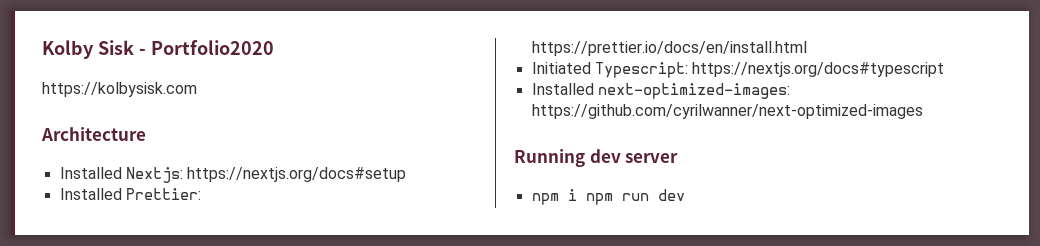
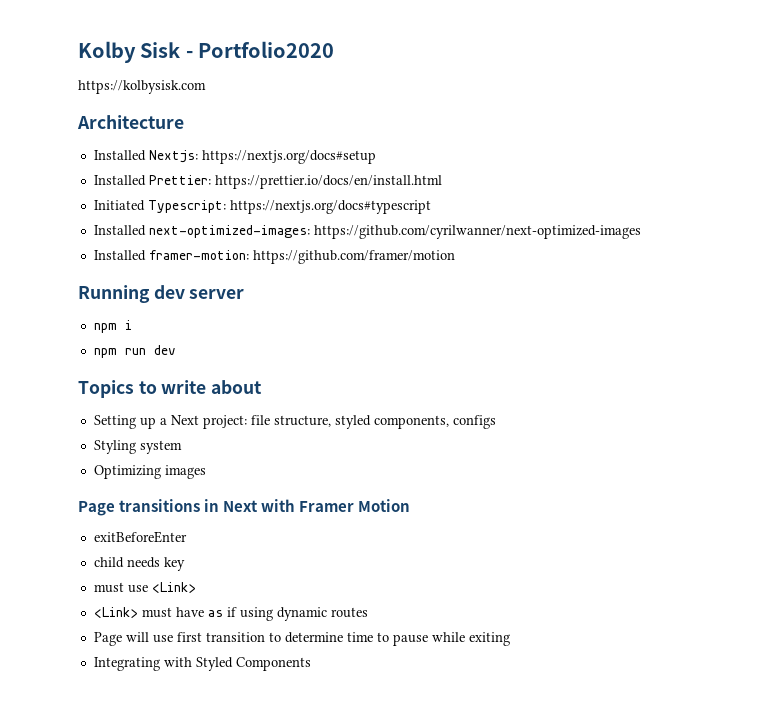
+ Installed framer-motion: https://github.com/framer/motion
- npm i npm run dev
+ npm i
+ npm run dev
+ Topics to write about
+ Setting up a Next project: file structure, styled components, configs
+ Styling system
+ Optimizing images
+ Page transitions in Next with Framer Motion
+ exitBeforeEnter
+ child needs key
+ must use <Link>
+ <Link> must have as if using dynamic routes
+ Page will use first transition to determine time to pause while exiting
+ Integrating with Styled Components

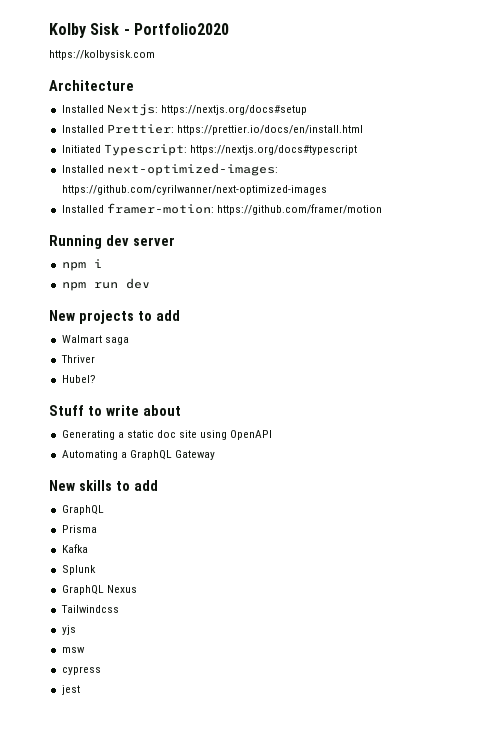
- Topics to write about
- Setting up a Next project: file structure, styled components, configs
- Styling system
- Optimizing images
- Page transitions in Next with Framer Motion
- exitBeforeEnter
- child needs key
- must use <Link>
- <Link> must have as if using dynamic routes
- Page will use first transition to determine time to pause while exiting
- Integrating with Styled Components
+ New projects to add
+ Walmart saga
+ Thriver
+ Hubel?
+ Stuff to write about
+ Generating a static doc site using OpenAPI
+ Automating a GraphQL Gateway
+ New skills to add
+ GraphQL
+ Prisma
+ Kafka
+ Splunk
+ GraphQL Nexus
+ Tailwindcss
+ yjs
+ msw
+ cypress
+ jest

